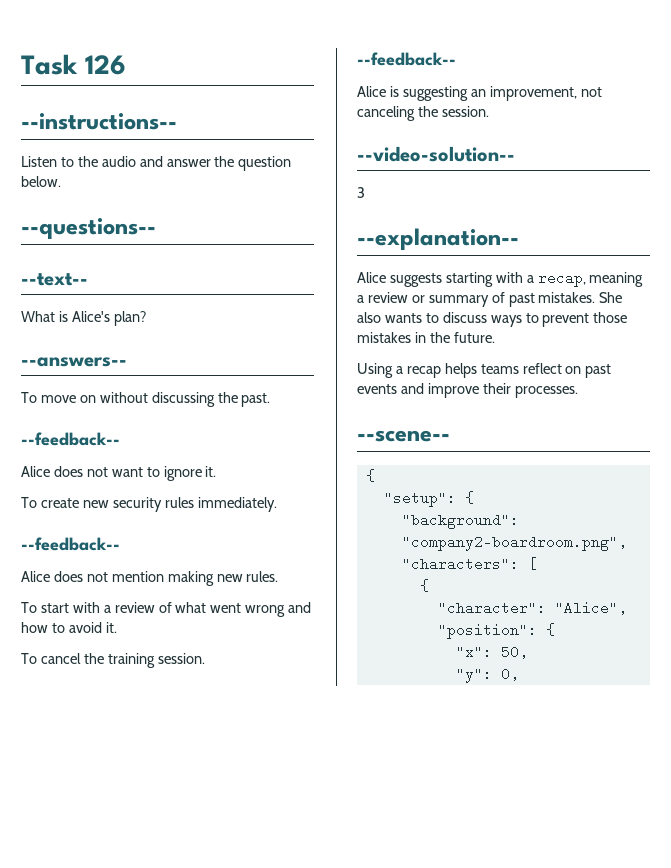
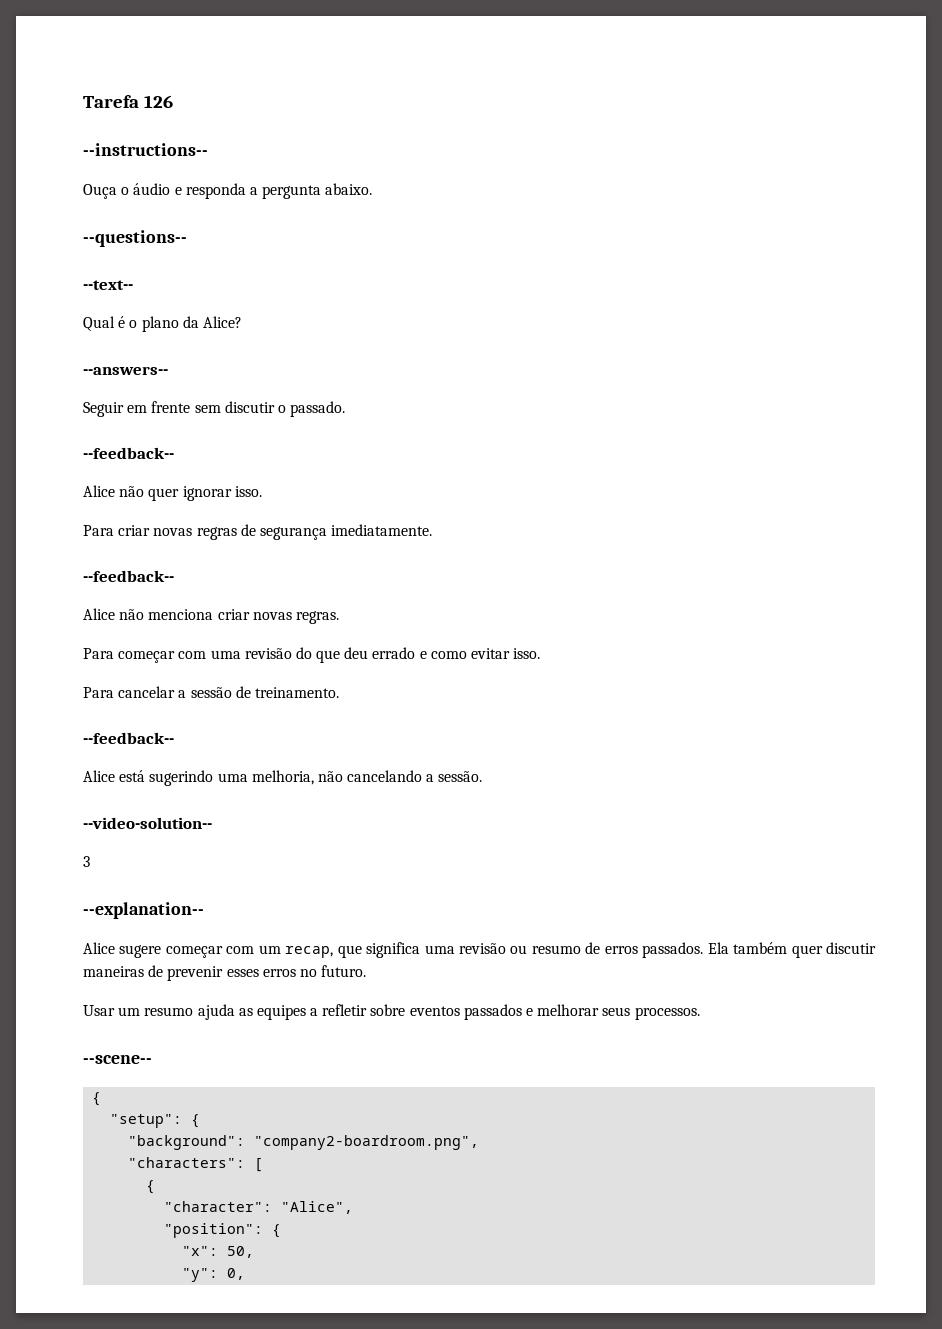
- Task 126
+ Tarefa 126
- Listen to the audio and answer the question below.
+ Ouça o áudio e responda a pergunta abaixo.
  --questions--
  --text--
- What is Alice's plan?
+ Qual é o plano da Alice?
  --answers--
- To move on without discussing the past.
+ Seguir em frente sem discutir o passado.
  --feedback--
- Alice does not want to ignore it.
- To create new security rules immediately.
+ Alice não quer ignorar isso.
+ Para criar novas regras de segurança imediatamente.
  --feedback--
- Alice does not mention making new rules.
- To start with a review of what went wrong and how to avoid it.
- To cancel the training session.
+ Alice não menciona criar novas regras.
+ Para começar com uma revisão do que deu errado e como evitar isso.
+ Para cancelar a sessão de treinamento.
  --feedback--
- Alice is suggesting an improvement, not canceling the session.
+ Alice está sugerindo uma melhoria, não cancelando a sessão.
  --video-solution--
  3
  --explanation--
- Alice suggests starting with a recap, meaning a review or summary of past mistakes. She also wants to discuss ways to prevent those mistakes in the future.
- Using a recap helps teams reflect on past events and improve their processes.
+ Alice sugere começar com um recap, que significa uma revisão ou resumo de erros passados. Ela também quer discutir maneiras de prevenir esses erros no futuro.
+ Usar um resumo ajuda as equipes a refletir sobre eventos passados e melhorar seus processos.

